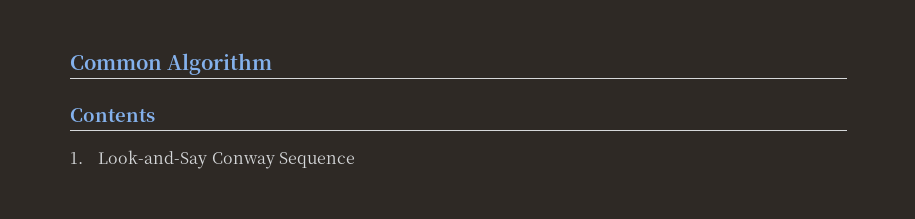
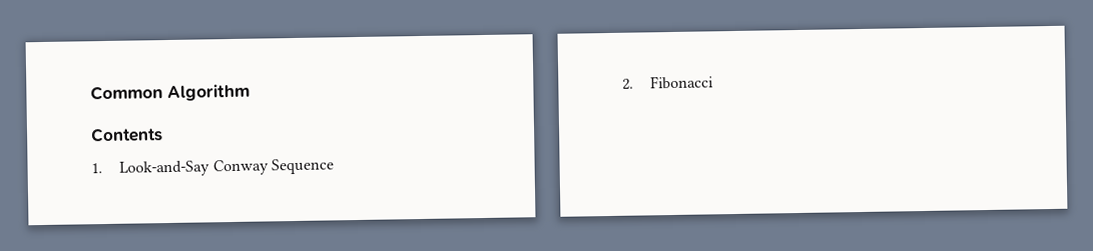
+ 2. Fibonacci

